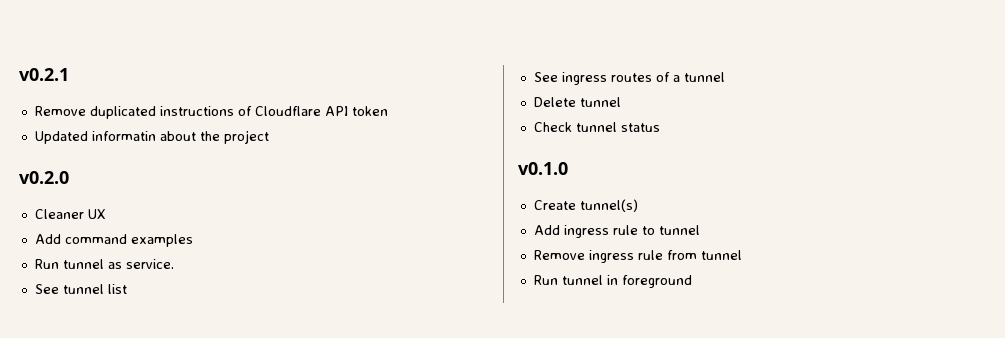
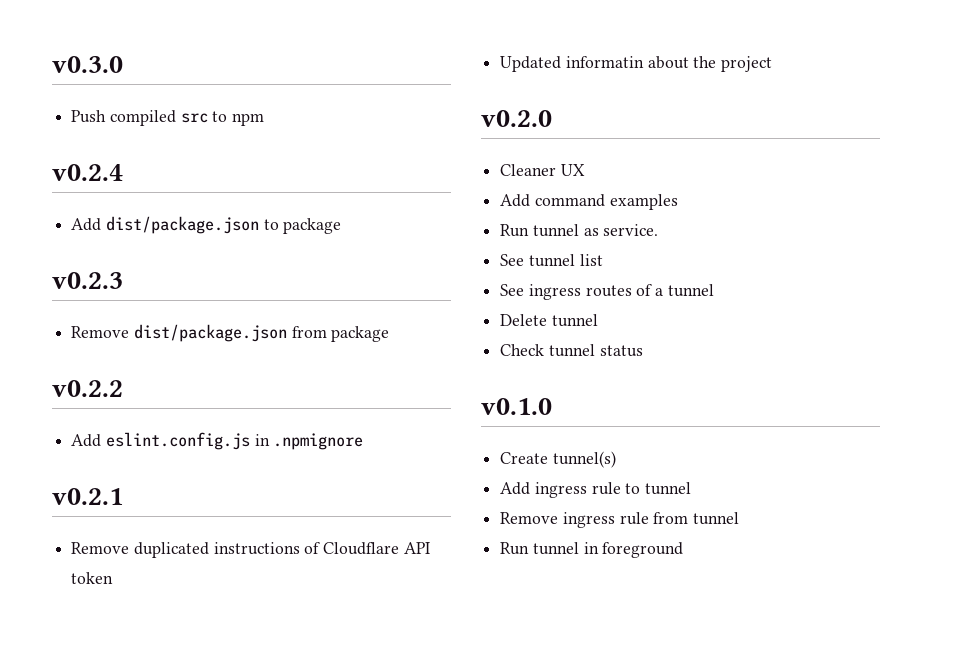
+ v0.3.0
+ Push compiled src to npm
+ v0.2.4
+ Add dist/package.json to package
+ v0.2.3
+ Remove dist/package.json from package
+ v0.2.2
+ Add eslint.config.js in .npmignore

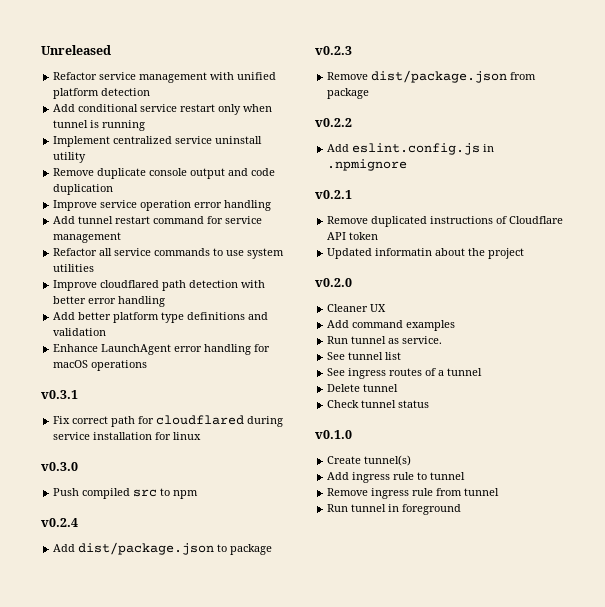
+ Unreleased
+ Refactor service management with unified platform detection
+ Add conditional service restart only when tunnel is running
+ Implement centralized service uninstall utility
+ Remove duplicate console output and code duplication
+ Improve service operation error handling
+ Add tunnel restart command for service management
+ Refactor all service commands to use system utilities
+ Improve cloudflared path detection with better error handling
+ Add better platform type definitions and validation
+ Enhance LaunchAgent error handling for macOS operations
+ v0.3.1
+ Fix correct path for cloudflared during service installation for linux

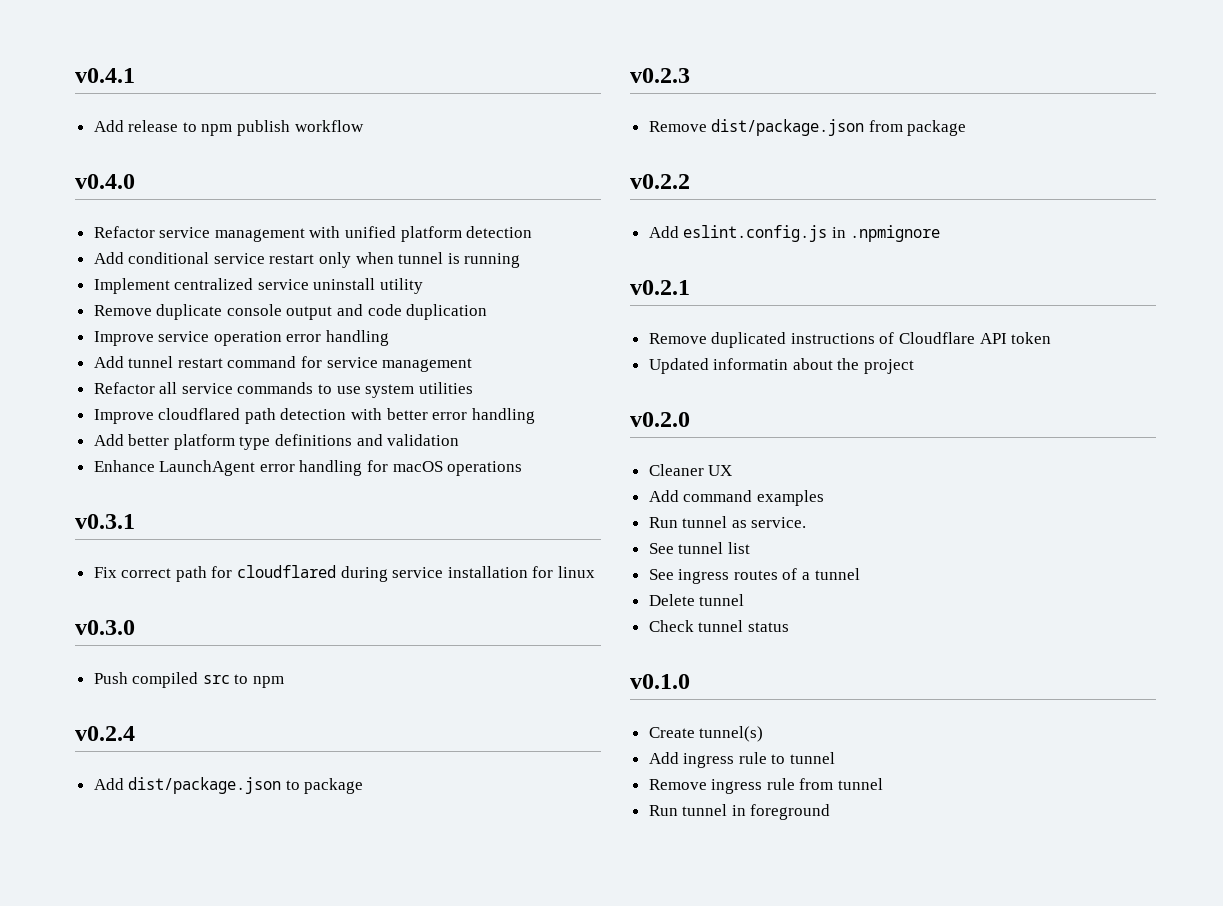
- Unreleased
+ v0.4.1
+ Add release to npm publish workflow
+ v0.4.0

